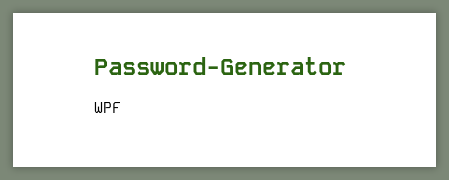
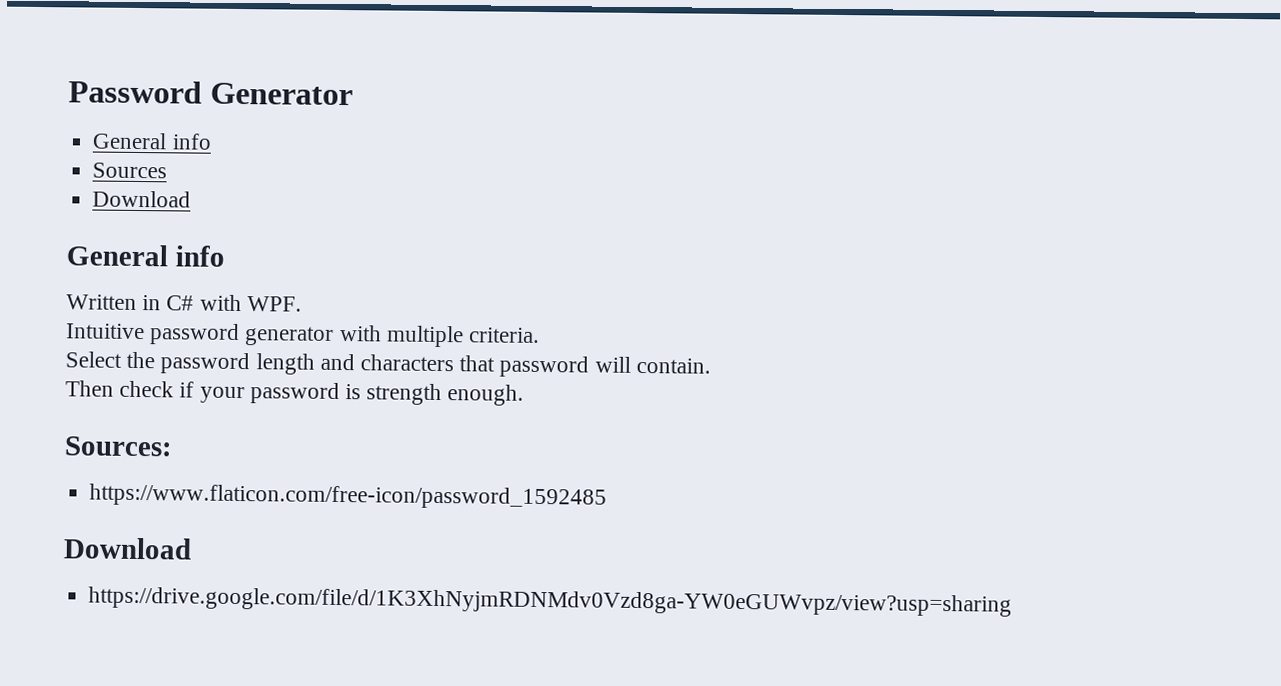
- Password-Generator
- WPF
+ Password Generator
+ General info
+ Sources
+ Download
+ General info
+ Written in C# with WPF.
+ Intuitive password generator with multiple criteria.
+ Select the password length and characters that password will contain.
+ Then check if your password is strength enough.
+ Sources:
+ https://www.flaticon.com/free-icon/password_1592485
+ Download
+ https://drive.google.com/file/d/1K3XhNyjmRDNMdv0Vzd8ga-YW0eGUWvpz/view?usp=sharing

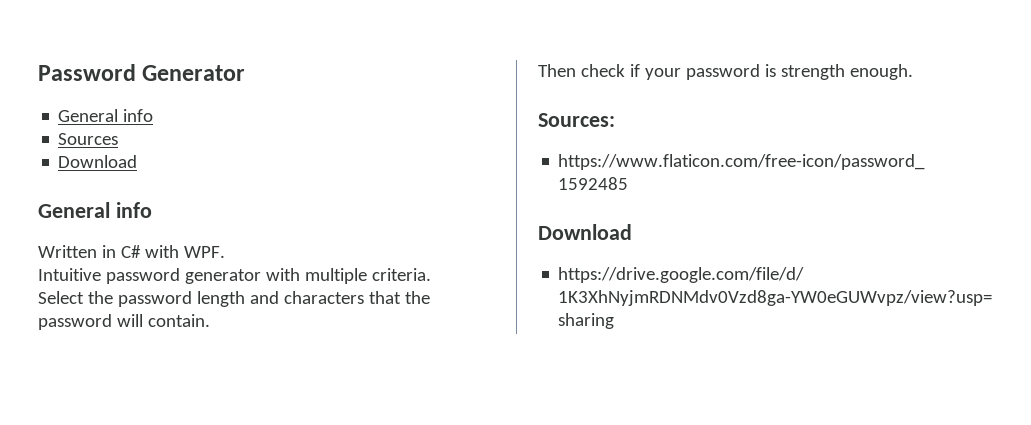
- Select the password length and characters that password will contain.
+ Select the password length and characters that the password will contain.

